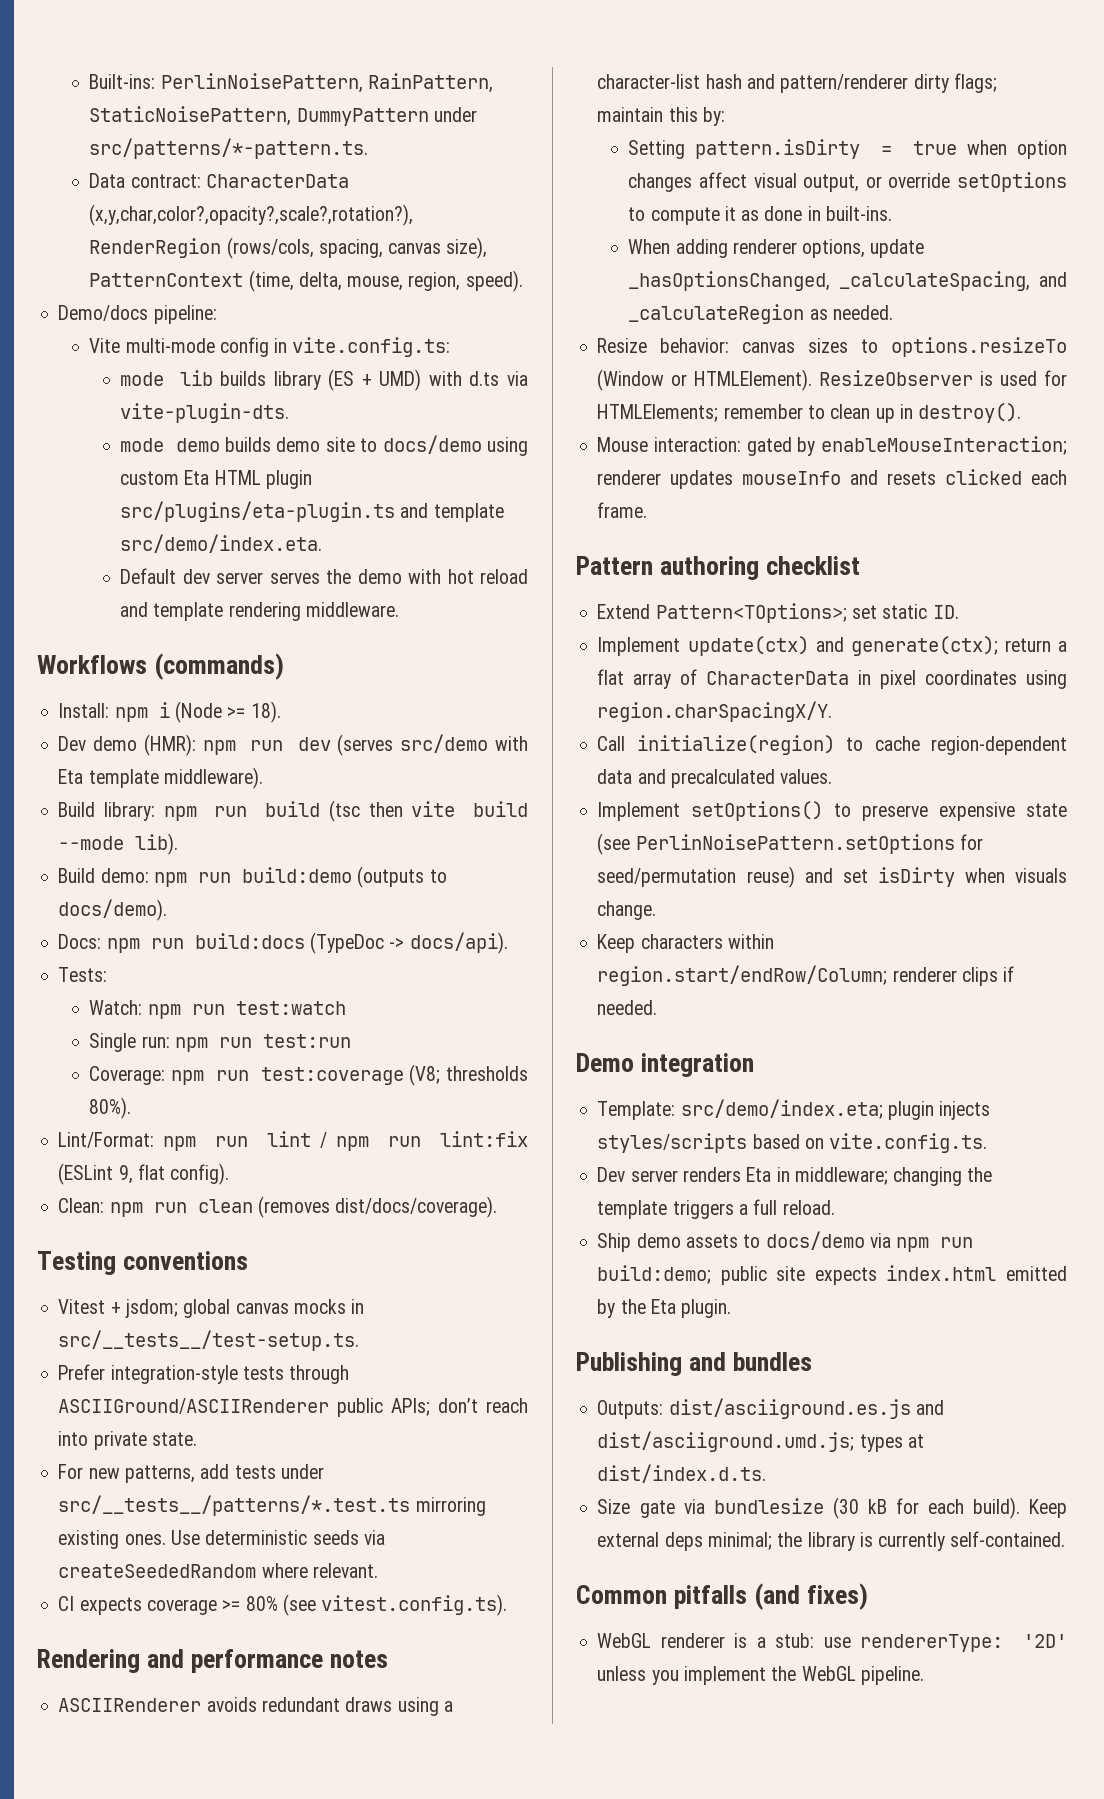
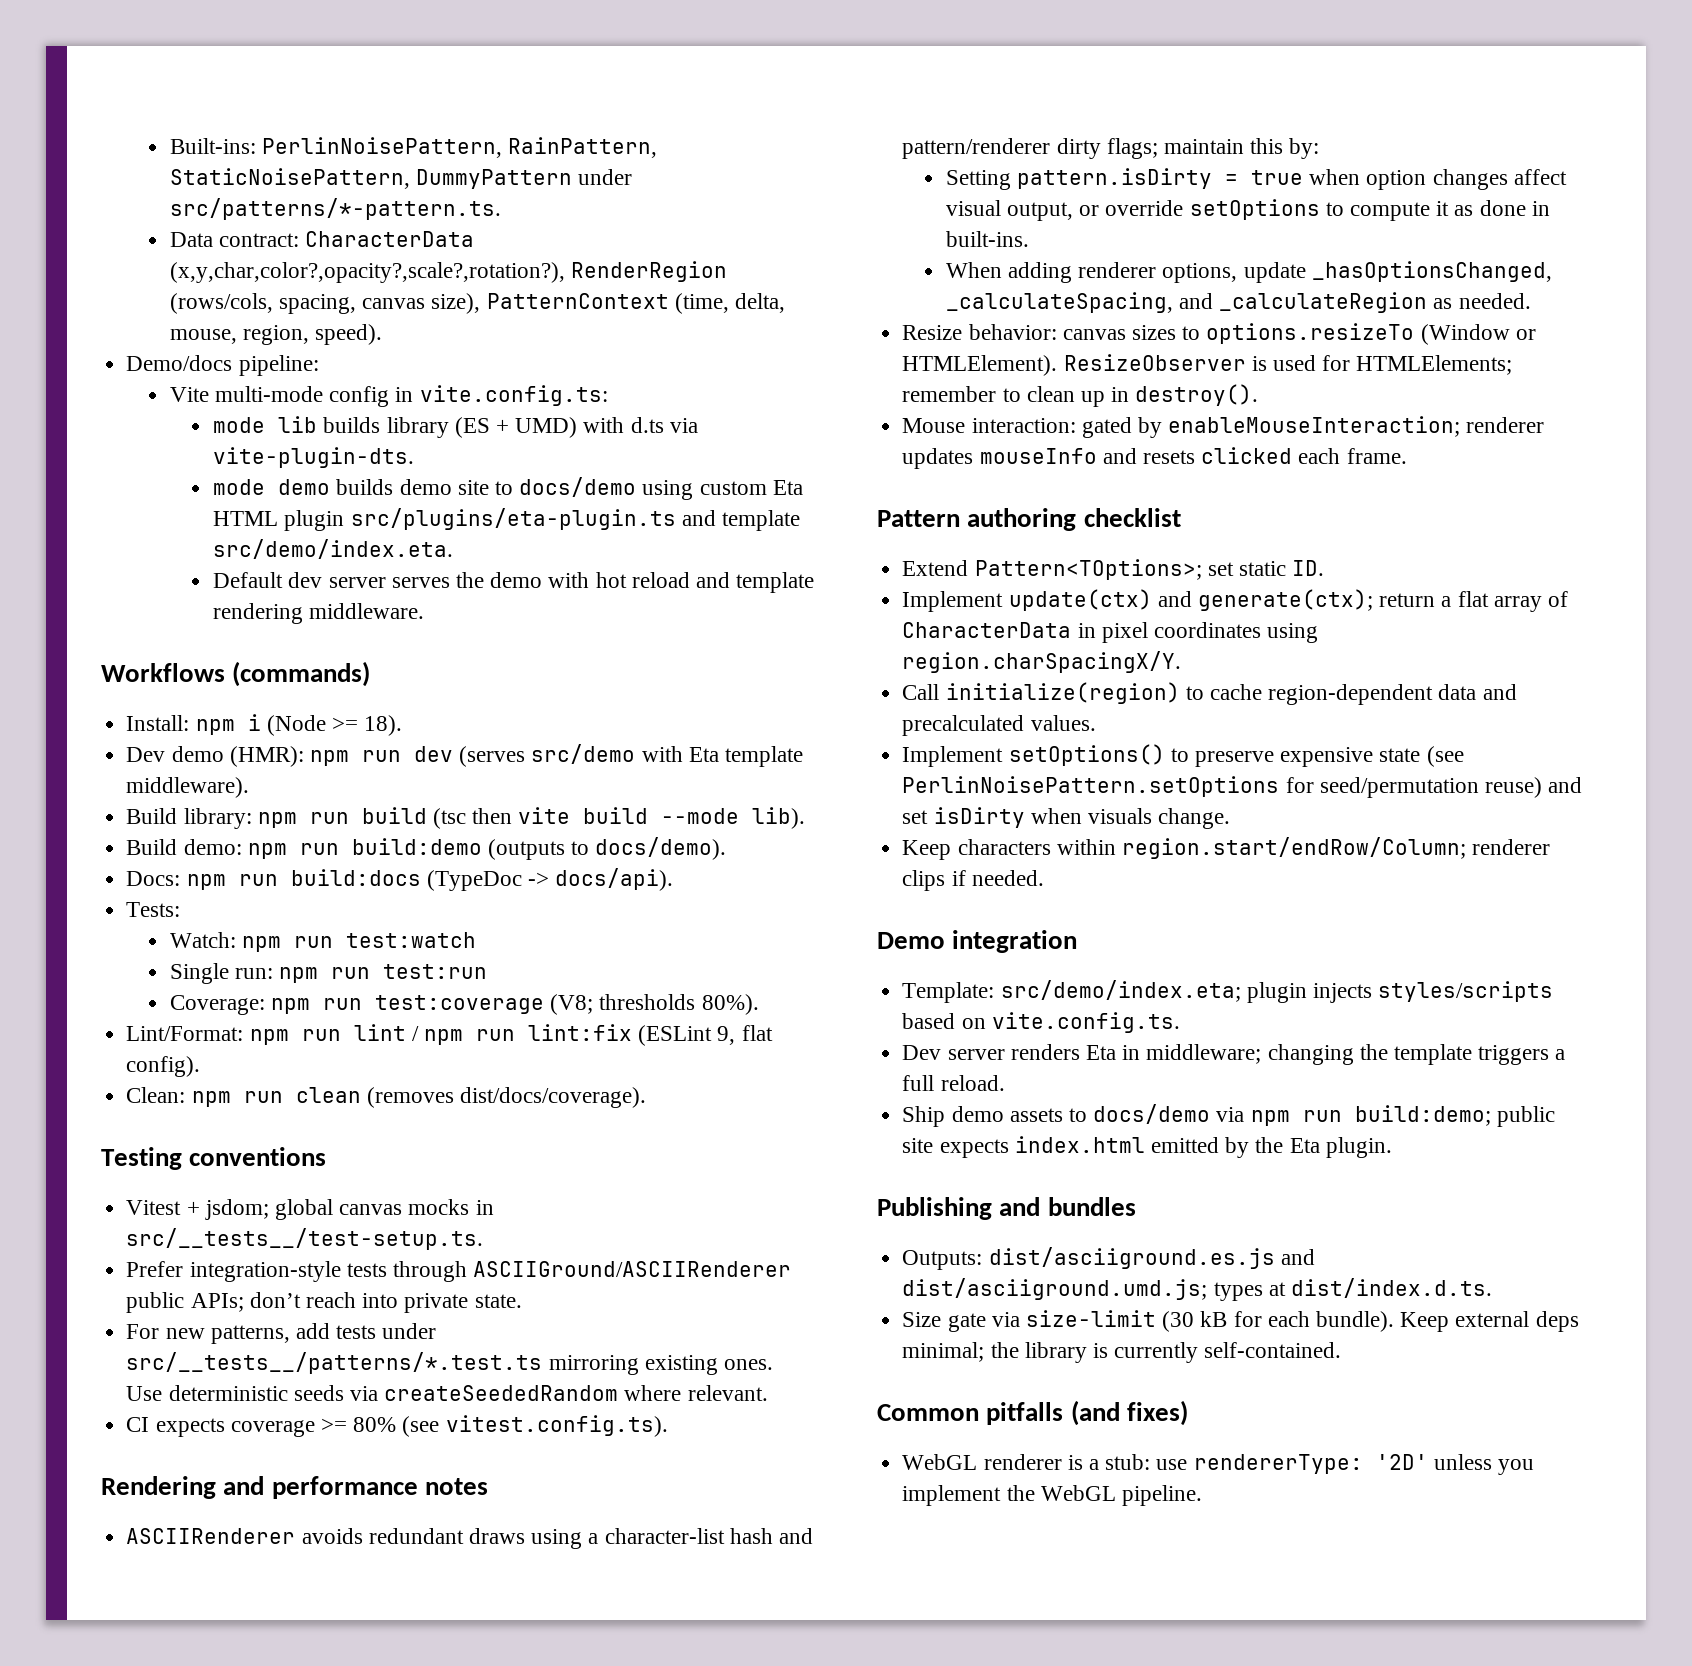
- Size gate via bundlesize (30 kB for each build).
+ Size gate via size-limit (30 kB for each bundle).

